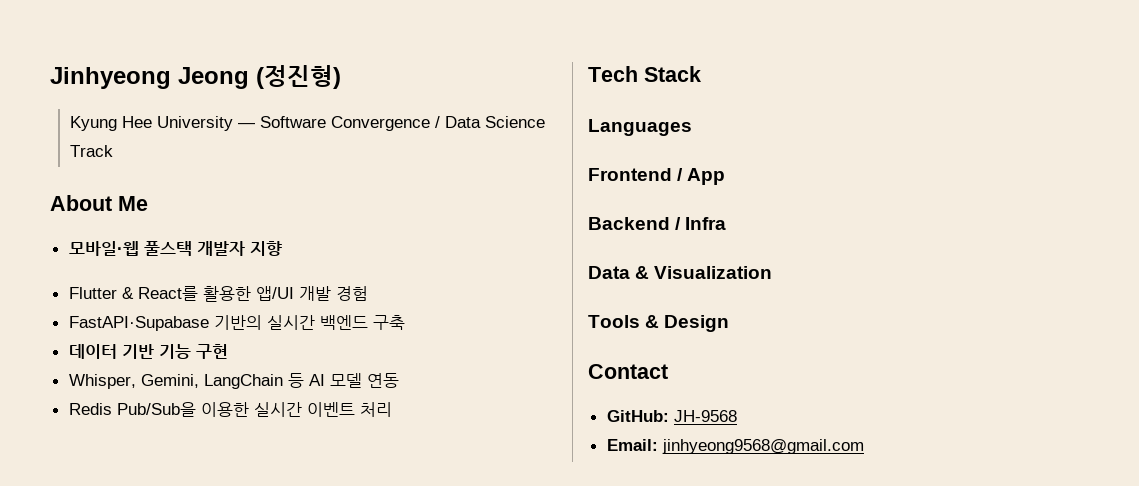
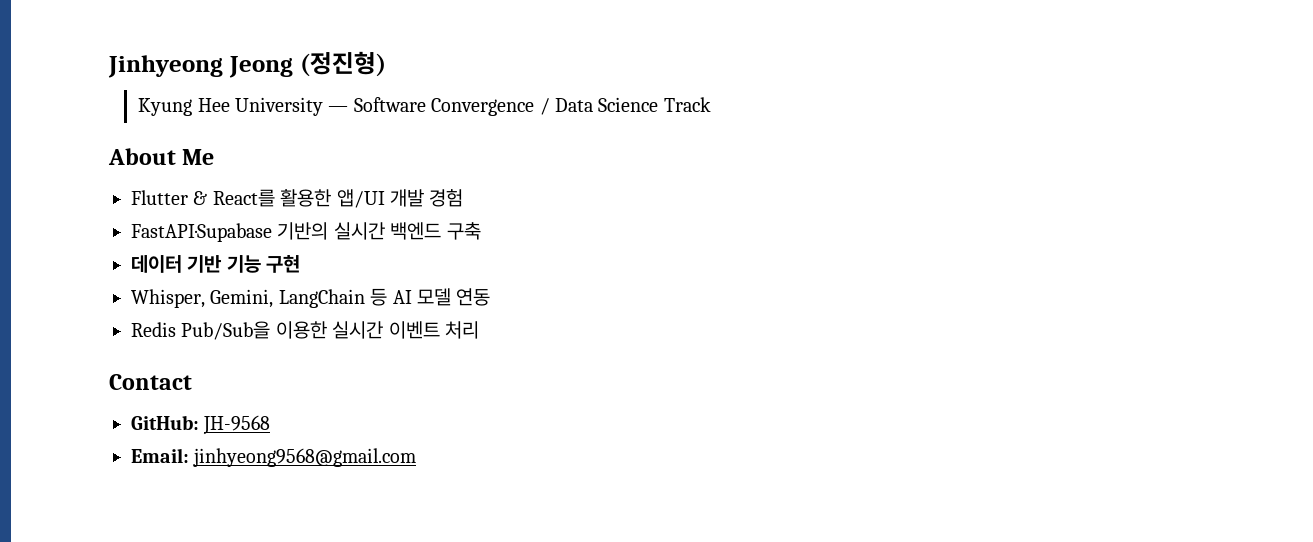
- 모바일·웹 풀스택 개발자 지향
- Tech Stack
- Languages
- Frontend / App
- Backend / Infra
- Data & Visualization
- Tools & Design

